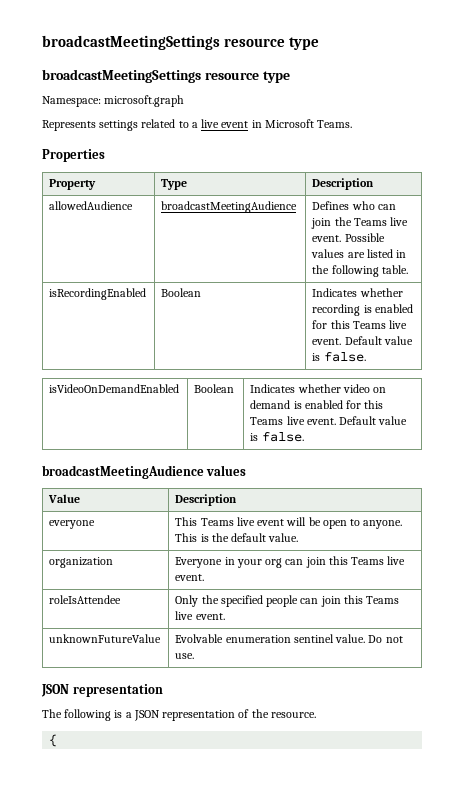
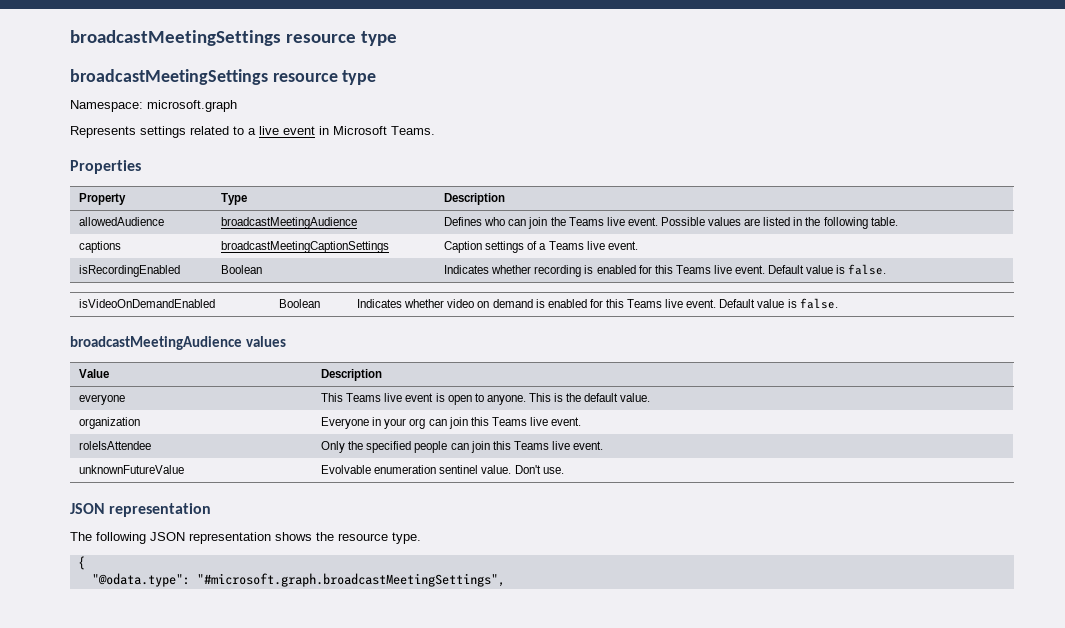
+ captions | broadcastMeetingCaptionSettings | Caption settings of a Teams live event.
- everyone | This Teams live event will be open to anyone. This is the default value.
+ everyone | This Teams live event is open to anyone. This is the default value.
- unknownFutureValue | Evolvable enumeration sentinel value. Do not use.
+ unknownFutureValue | Evolvable enumeration sentinel value. Don't use.
- The following is a JSON representation of the resource.
+ The following JSON representation shows the resource type.
+ "@odata.type": "#microsoft.graph.broadcastMeetingSettings",

